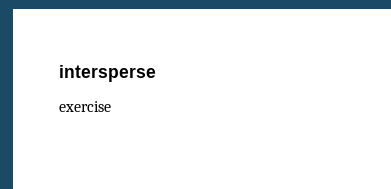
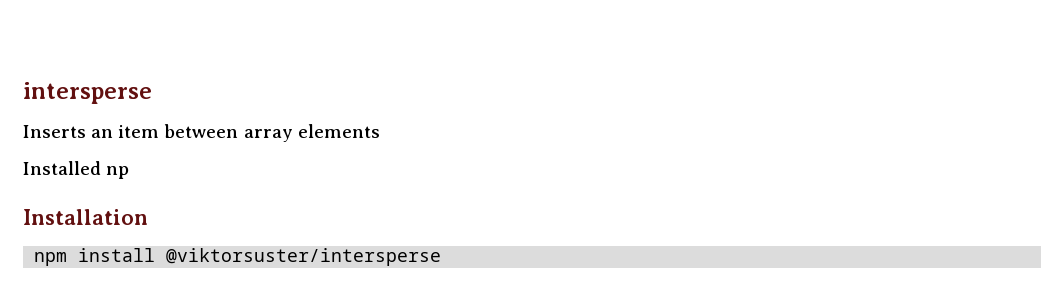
- exercise
+ Inserts an item between array elements
+ Installed np
+ Installation
+ npm install @viktorsuster/intersperse

